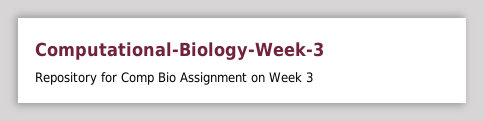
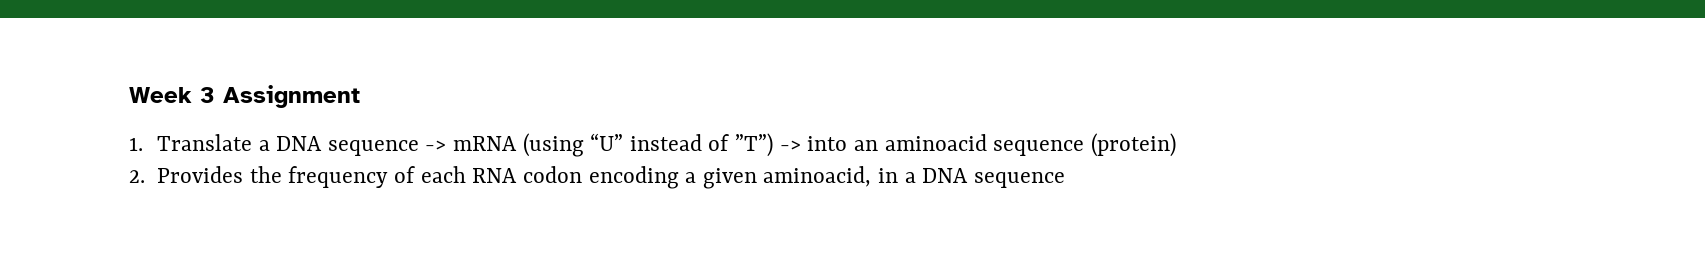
- Computational-Biology-Week-3
- Repository for Comp Bio Assignment on Week 3
+ Week 3 Assignment
+ 1. Translate a DNA sequence -> mRNA (using “U” instead of ”T”) -> into an aminoacid sequence (protein)
+ 2. Provides the frequency of each RNA codon encoding a given aminoacid, in a DNA sequence

